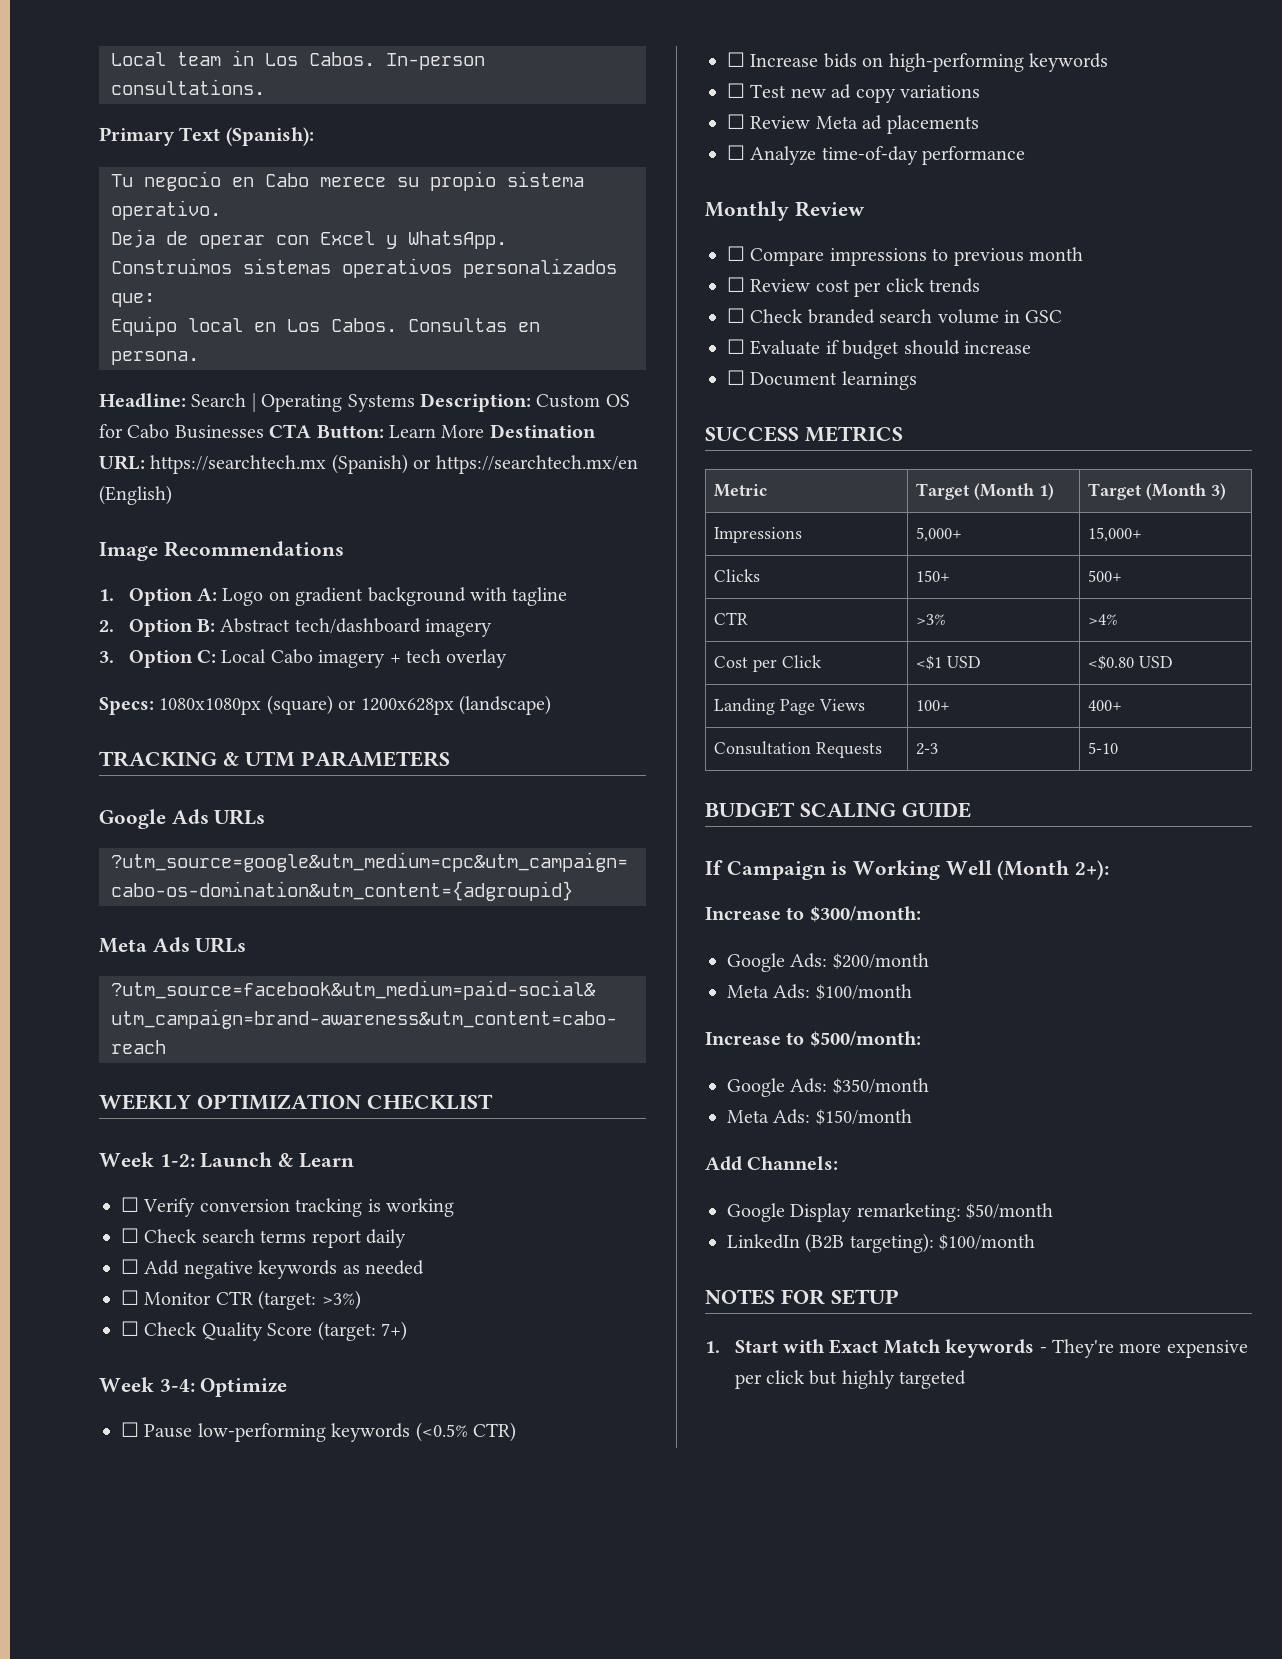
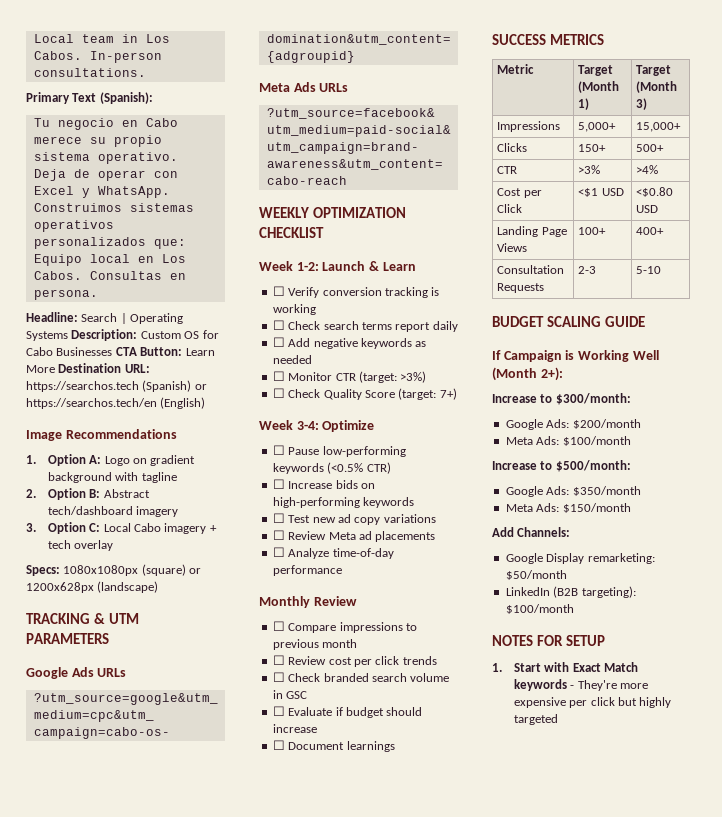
- Headline: Search | Operating Systems Description: Custom OS for Cabo Businesses CTA Button: Learn More Destination URL: https://searchtech.mx (Spanish) or https://searchtech.mx/en (English)
+ Headline: Search | Operating Systems Description: Custom OS for Cabo Businesses CTA Button: Learn More Destination URL: https://searchos.tech (Spanish) or https://searchos.tech/en (English)

